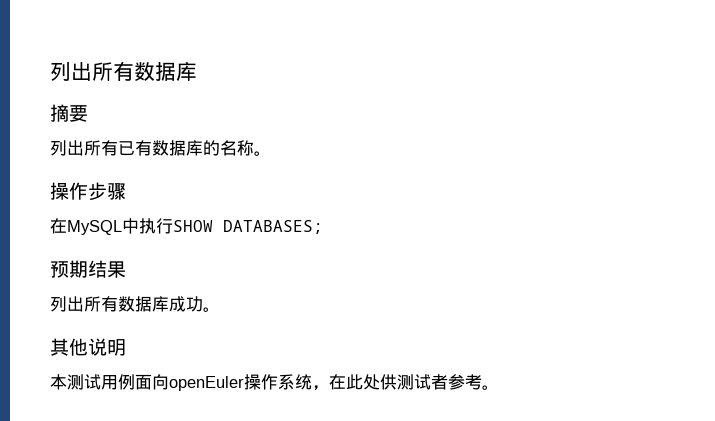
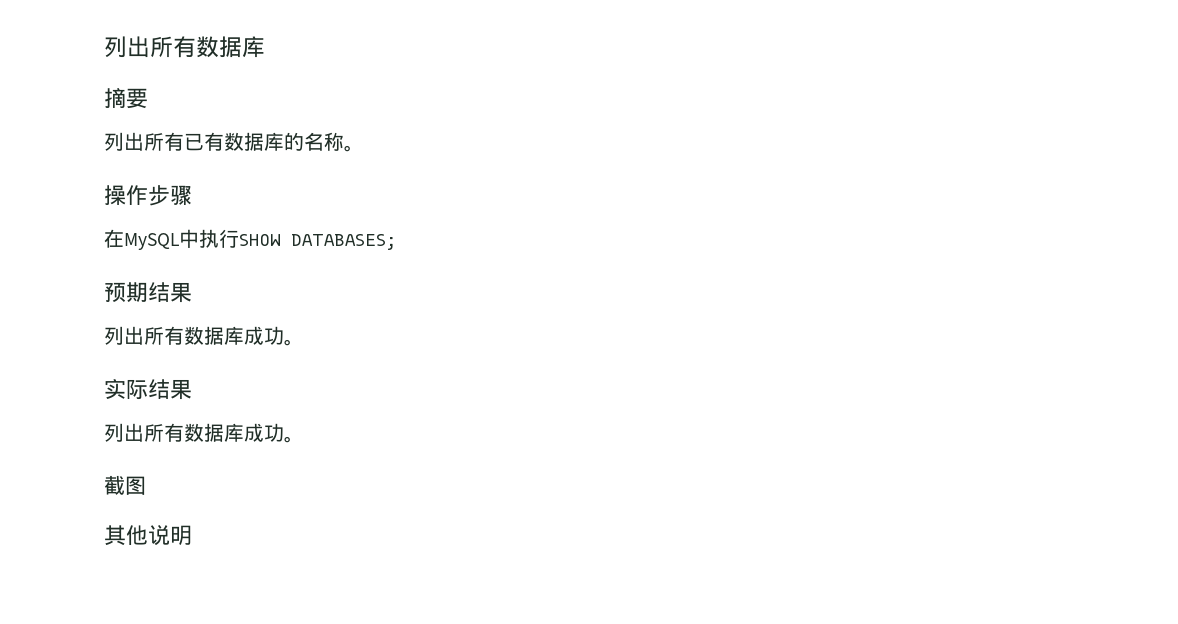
+ 实际结果
+ 列出所有数据库成功。
+ 截图
  其他说明
- 本测试用例面向openEuler操作系统，在此处供测试者参考。

